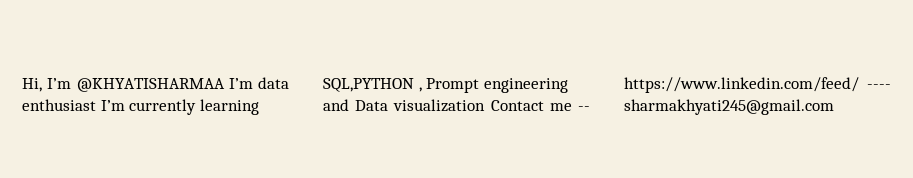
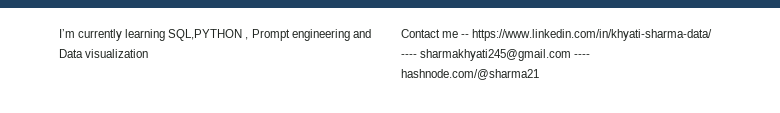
- Hi, I’m @KHYATISHARMAA I’m data enthusiast I’m currently learning SQL,PYTHON , Prompt engineering and Data visualization Contact me -- https://www.linkedin.com/feed/ ---- sharmakhyati245@gmail.com
+ I’m currently learning SQL,PYTHON , Prompt engineering and Data visualization
+ Contact me -- https://www.linkedin.com/in/khyati-sharma-data/ ---- sharmakhyati245@gmail.com ---- hashnode.com/@sharma21

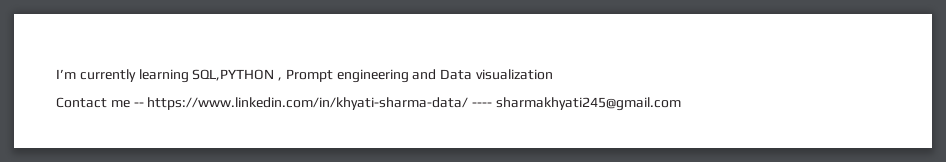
- Contact me -- https://www.linkedin.com/in/khyati-sharma-data/ ---- sharmakhyati245@gmail.com ---- hashnode.com/@sharma21
+ Contact me -- https://www.linkedin.com/in/khyati-sharma-data/ ---- sharmakhyati245@gmail.com

